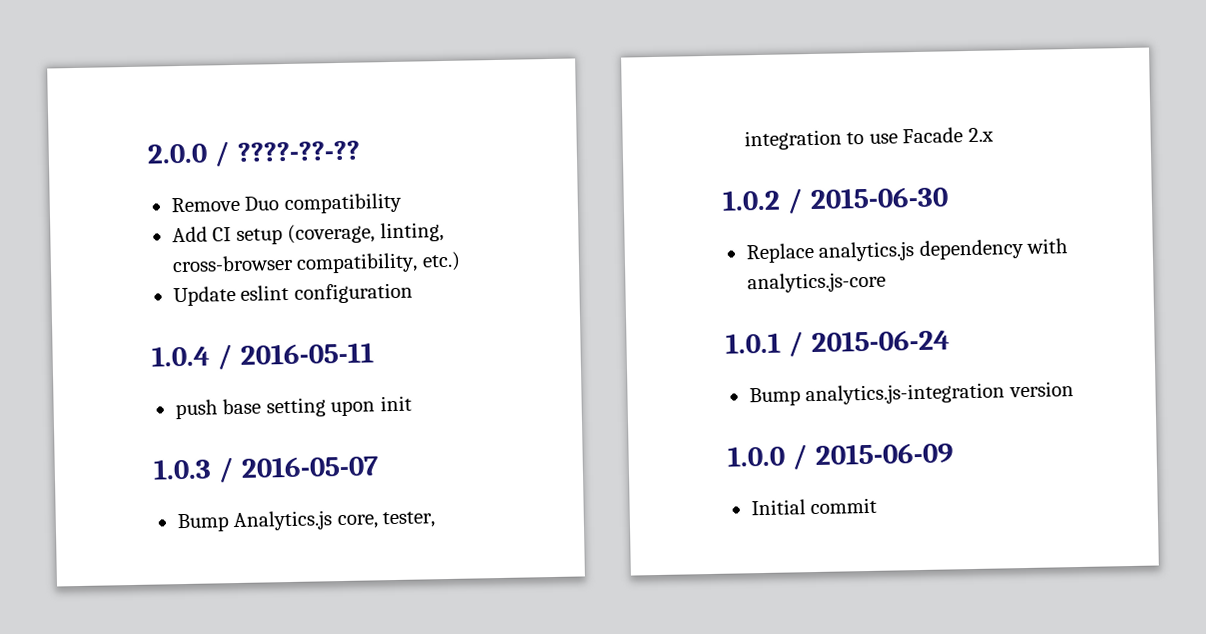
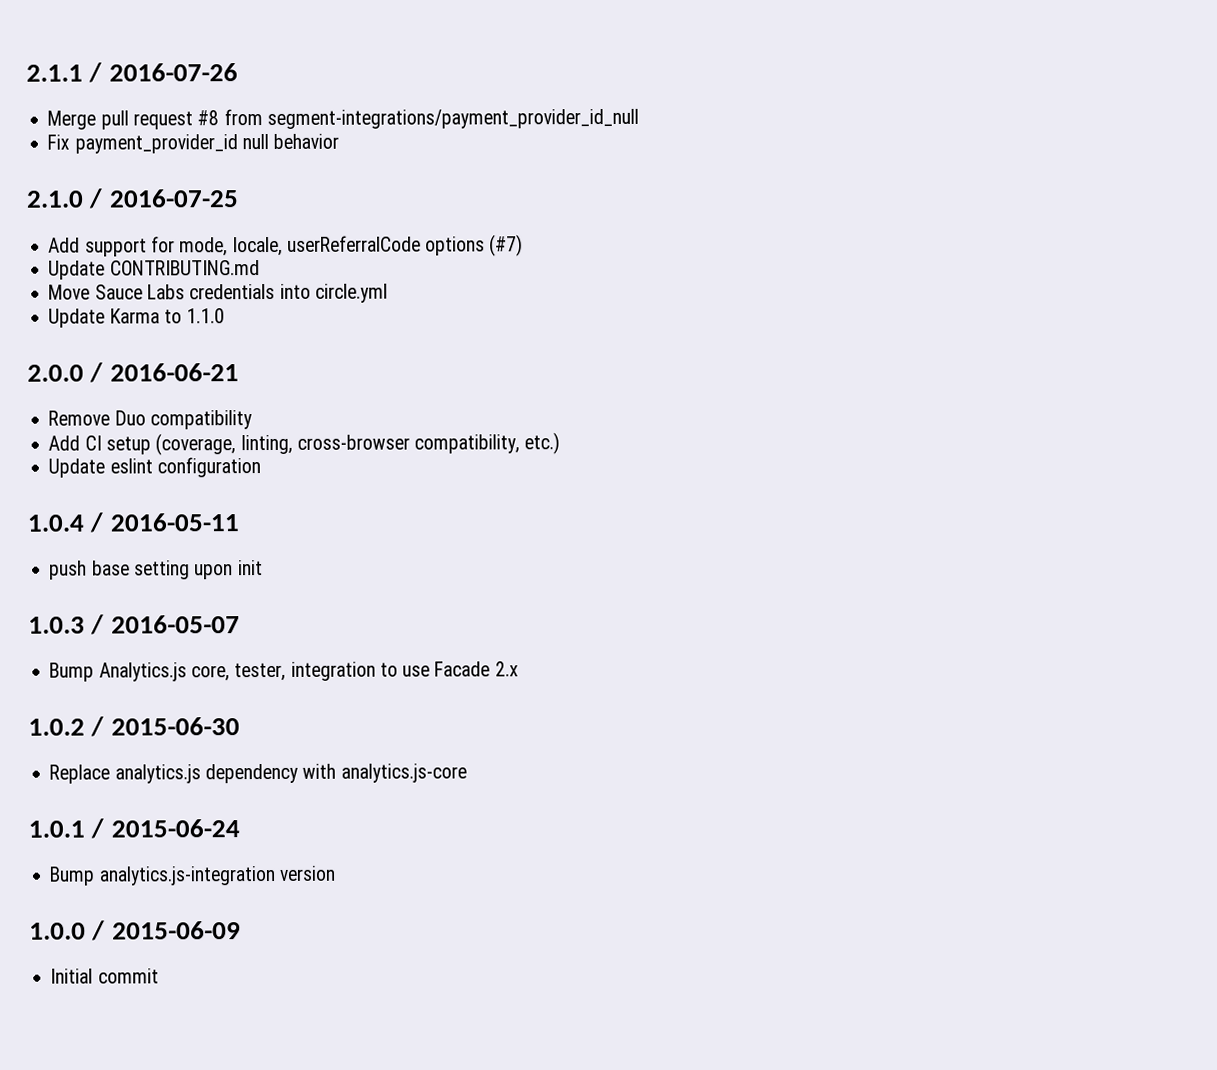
+ 2.1.1 / 2016-07-26
+ Merge pull request #8 from segment-integrations/payment_provider_id_null
+ Fix payment_provider_id null behavior
+ 2.1.0 / 2016-07-25
+ Add support for mode, locale, userReferralCode options (#7)
+ Update CONTRIBUTING.md
+ Move Sauce Labs credentials into circle.yml
+ Update Karma to 1.1.0
- 2.0.0 / ????-??-??
+ 2.0.0 / 2016-06-21

